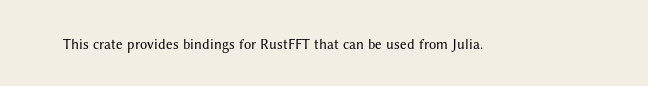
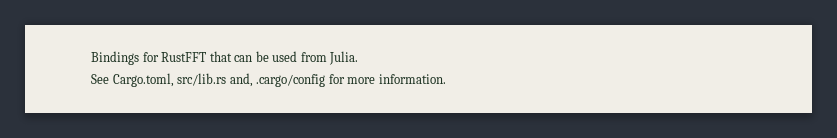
- This crate provides bindings for RustFFT that can be used from Julia.
+ Bindings for RustFFT that can be used from Julia.
+ See Cargo.toml, src/lib.rs and, .cargo/config for more information.

